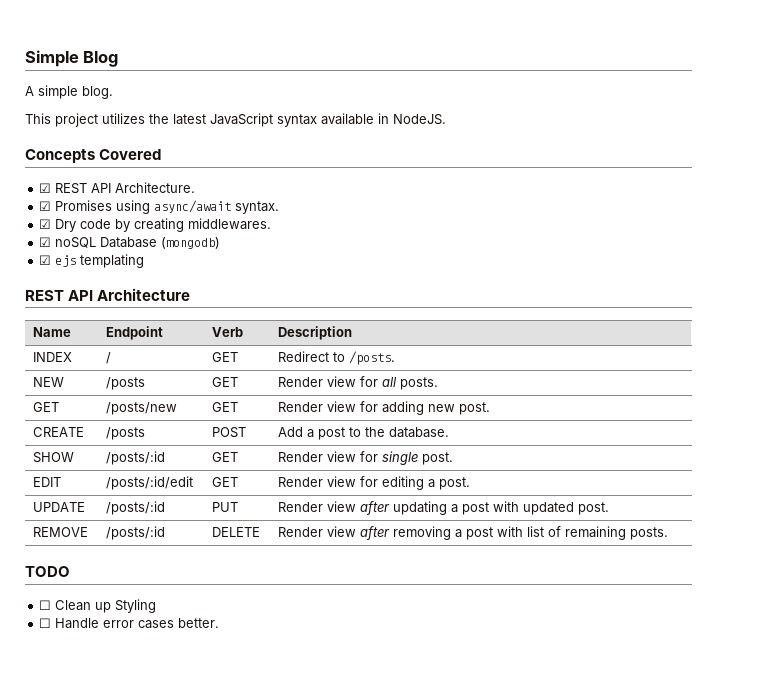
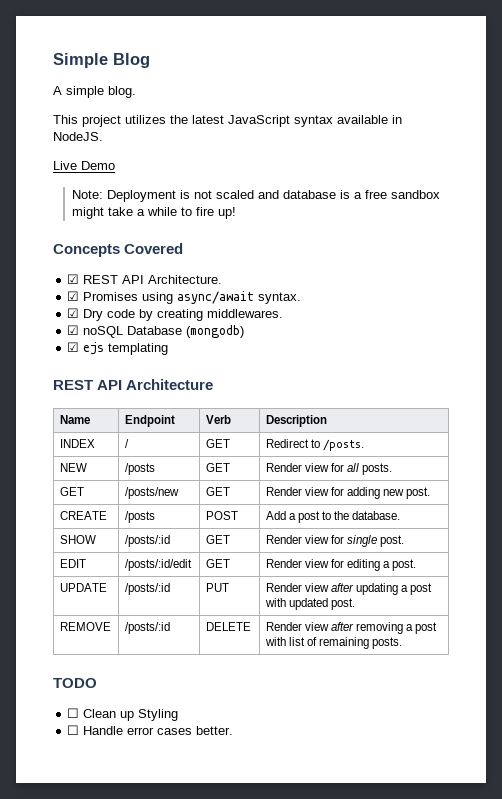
+ Live Demo
+ Note: Deployment is not scaled and database is a free sandbox might take a while to fire up!

